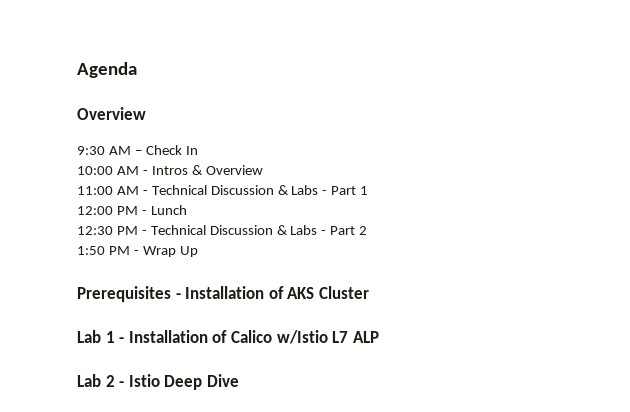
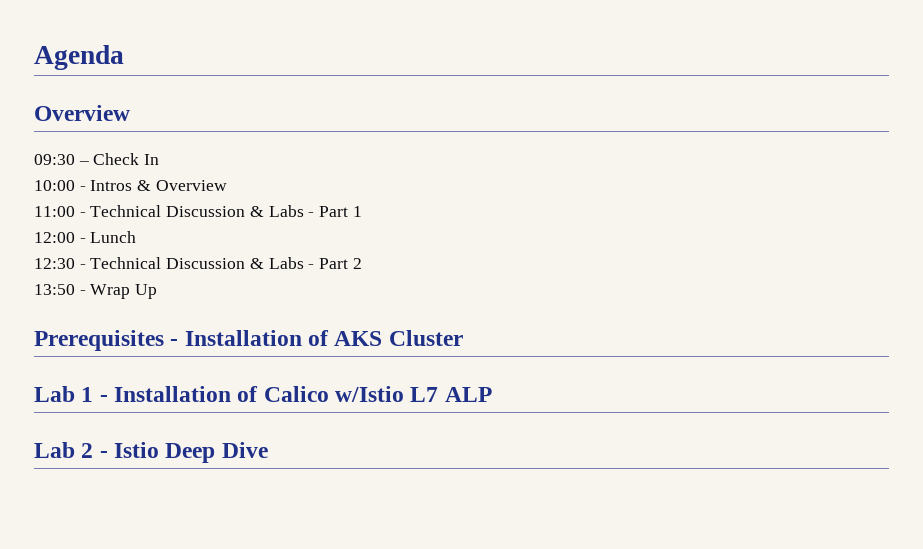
- 9:30 AM – Check In
+ 09:30 – Check In
- 10:00 AM - Intros & Overview
+ 10:00 - Intros & Overview
- 11:00 AM - Technical Discussion & Labs - Part 1
+ 11:00 - Technical Discussion & Labs - Part 1
- 12:00 PM - Lunch
+ 12:00 - Lunch
- 12:30 PM - Technical Discussion & Labs - Part 2
+ 12:30 - Technical Discussion & Labs - Part 2
- 1:50 PM - Wrap Up
+ 13:50 - Wrap Up

